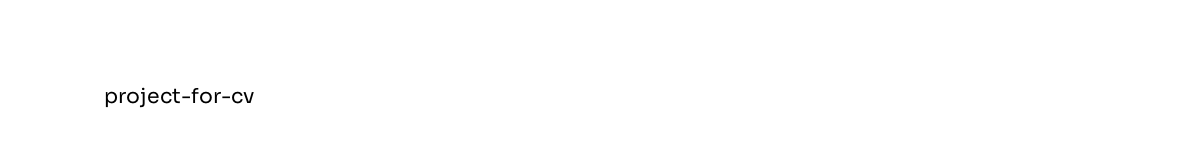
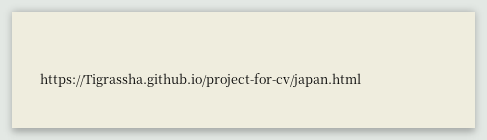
- project-for-cv
+ https://Tigrassha.github.io/project-for-cv/japan.html

